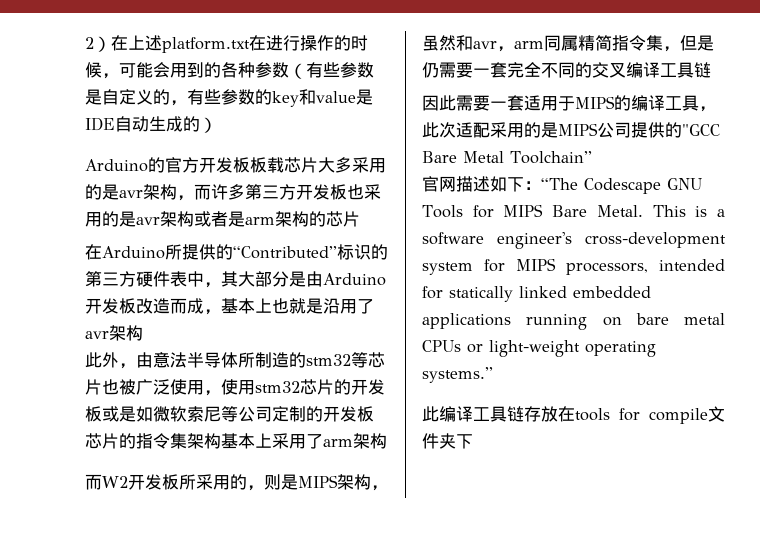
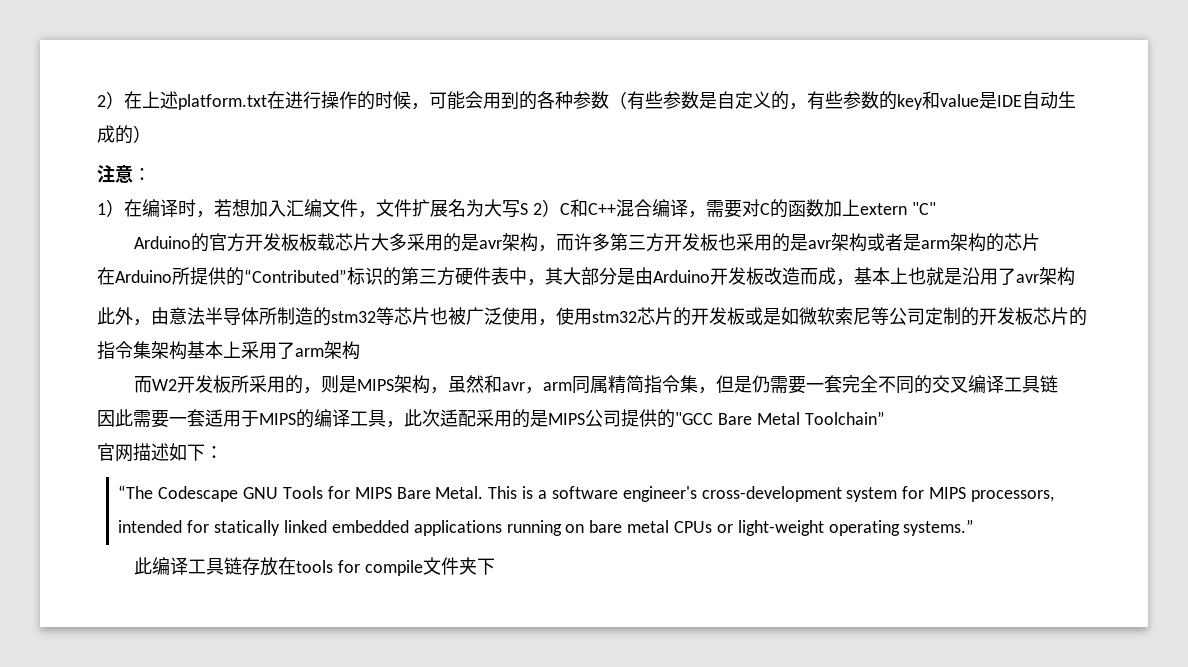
+ 注意：
+ 1）在编译时，若想加入汇编文件，文件扩展名为大写S 2）C和C++混合编译，需要对C的函数加上extern "C"
- 官网描述如下：“The Codescape GNU Tools for MIPS Bare Metal.
+ 官网描述如下：
+ “The Codescape GNU Tools for MIPS Bare Metal.

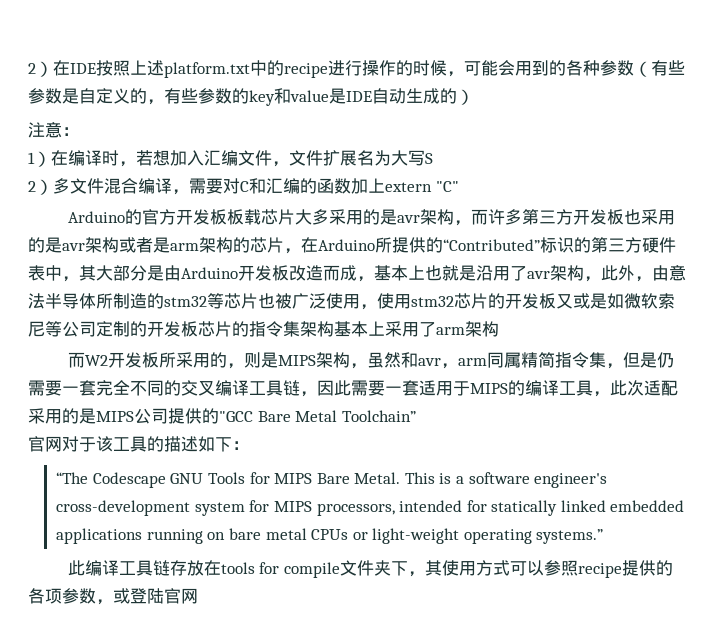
- 2）在上述platform.txt在进行操作的时候，可能会用到的各种参数（有些参数是自定义的，有些参数的key和value是IDE自动生成的）
+ 2）在IDE按照上述platform.txt中的recipe进行操作的时候，可能会用到的各种参数（有些参数是自定义的，有些参数的key和value是IDE自动生成的）
- 1）在编译时，若想加入汇编文件，文件扩展名为大写S 2）C和C++混合编译，需要对C的函数加上extern "C"
+ 1）在编译时，若想加入汇编文件，文件扩展名为大写S
+ 2）多文件混合编译，需要对C和汇编的函数加上extern "C"
- Arduino的官方开发板板载芯片大多采用的是avr架构，而许多第三方开发板也采用的是avr架构或者是arm架构的芯片
- 在Arduino所提供的“Contributed”标识的第三方硬件表中，其大部分是由Arduino开发板改造而成，基本上也就是沿用了avr架构
- 此外，由意法半导体所制造的stm32等芯片也被广泛使用，使用stm32芯片的开发板或是如微软索尼等公司定制的开发板芯片的指令集架构基本上采用了arm架构
+ Arduino的官方开发板板载芯片大多采用的是avr架构，而许多第三方开发板也采用的是avr架构或者是arm架构的芯片，在Arduino所提供的“Contributed”标识的第三方硬件表中，其大部分是由Arduino开发板改造而成，基本上也就是沿用了avr架构，此外，由意法半导体所制造的stm32等芯片也被广泛使用，使用stm32芯片的开发板又或是如微软索尼等公司定制的开发板芯片的指令集架构基本上采用了arm架构
- 而W2开发板所采用的，则是MIPS架构，虽然和avr，arm同属精简指令集，但是仍需要一套完全不同的交叉编译工具链
- 因此需要一套适用于MIPS的编译工具，此次适配采用的是MIPS公司提供的"GCC Bare Metal Toolchain”
+ 而W2开发板所采用的，则是MIPS架构，虽然和avr，arm同属精简指令集，但是仍需要一套完全不同的交叉编译工具链，因此需要一套适用于MIPS的编译工具，此次适配采用的是MIPS公司提供的"GCC Bare Metal Toolchain”
- 官网描述如下：
+ 官网对于该工具的描述如下：
- 此编译工具链存放在tools for compile文件夹下
+ 此编译工具链存放在tools for compile文件夹下，其使用方式可以参照recipe提供的各项参数，或登陆官网

